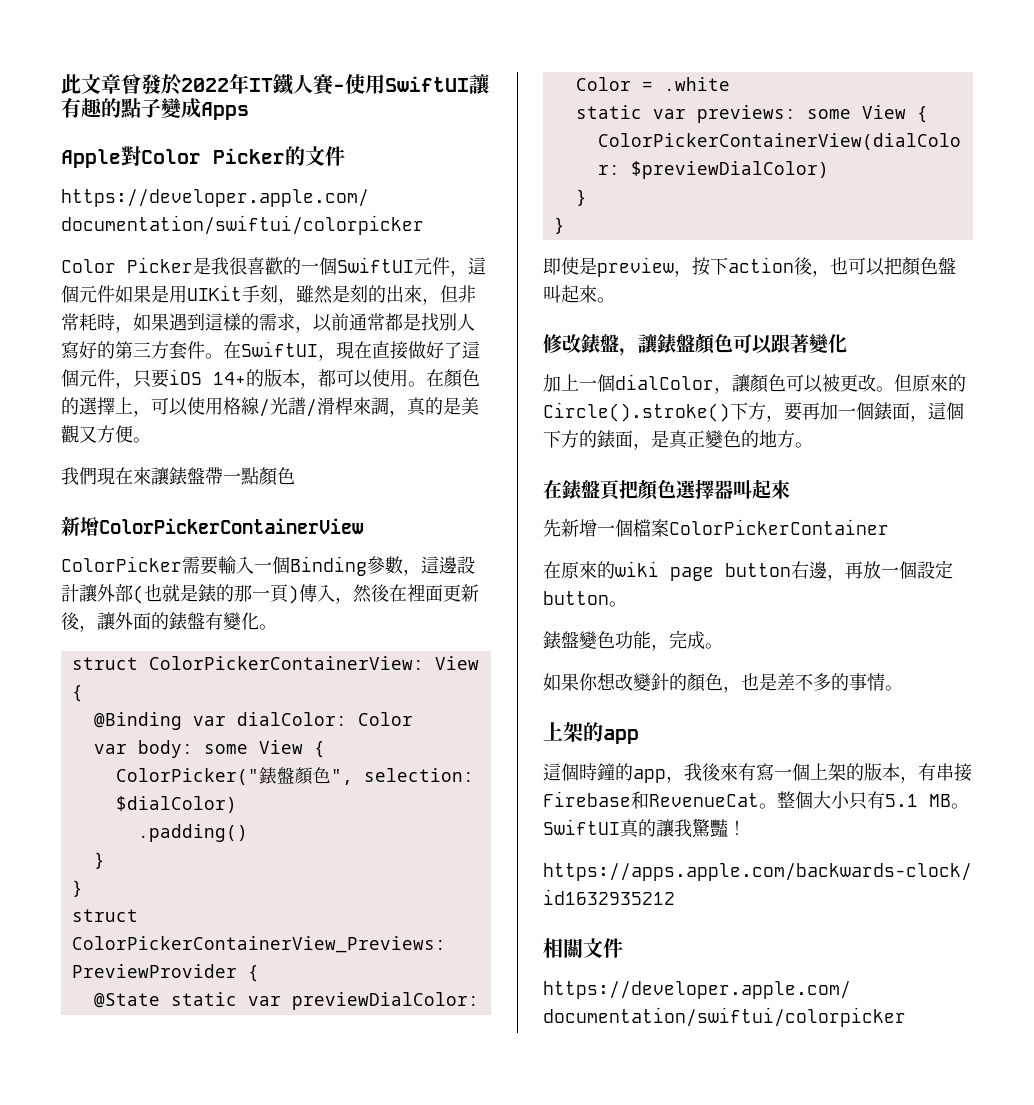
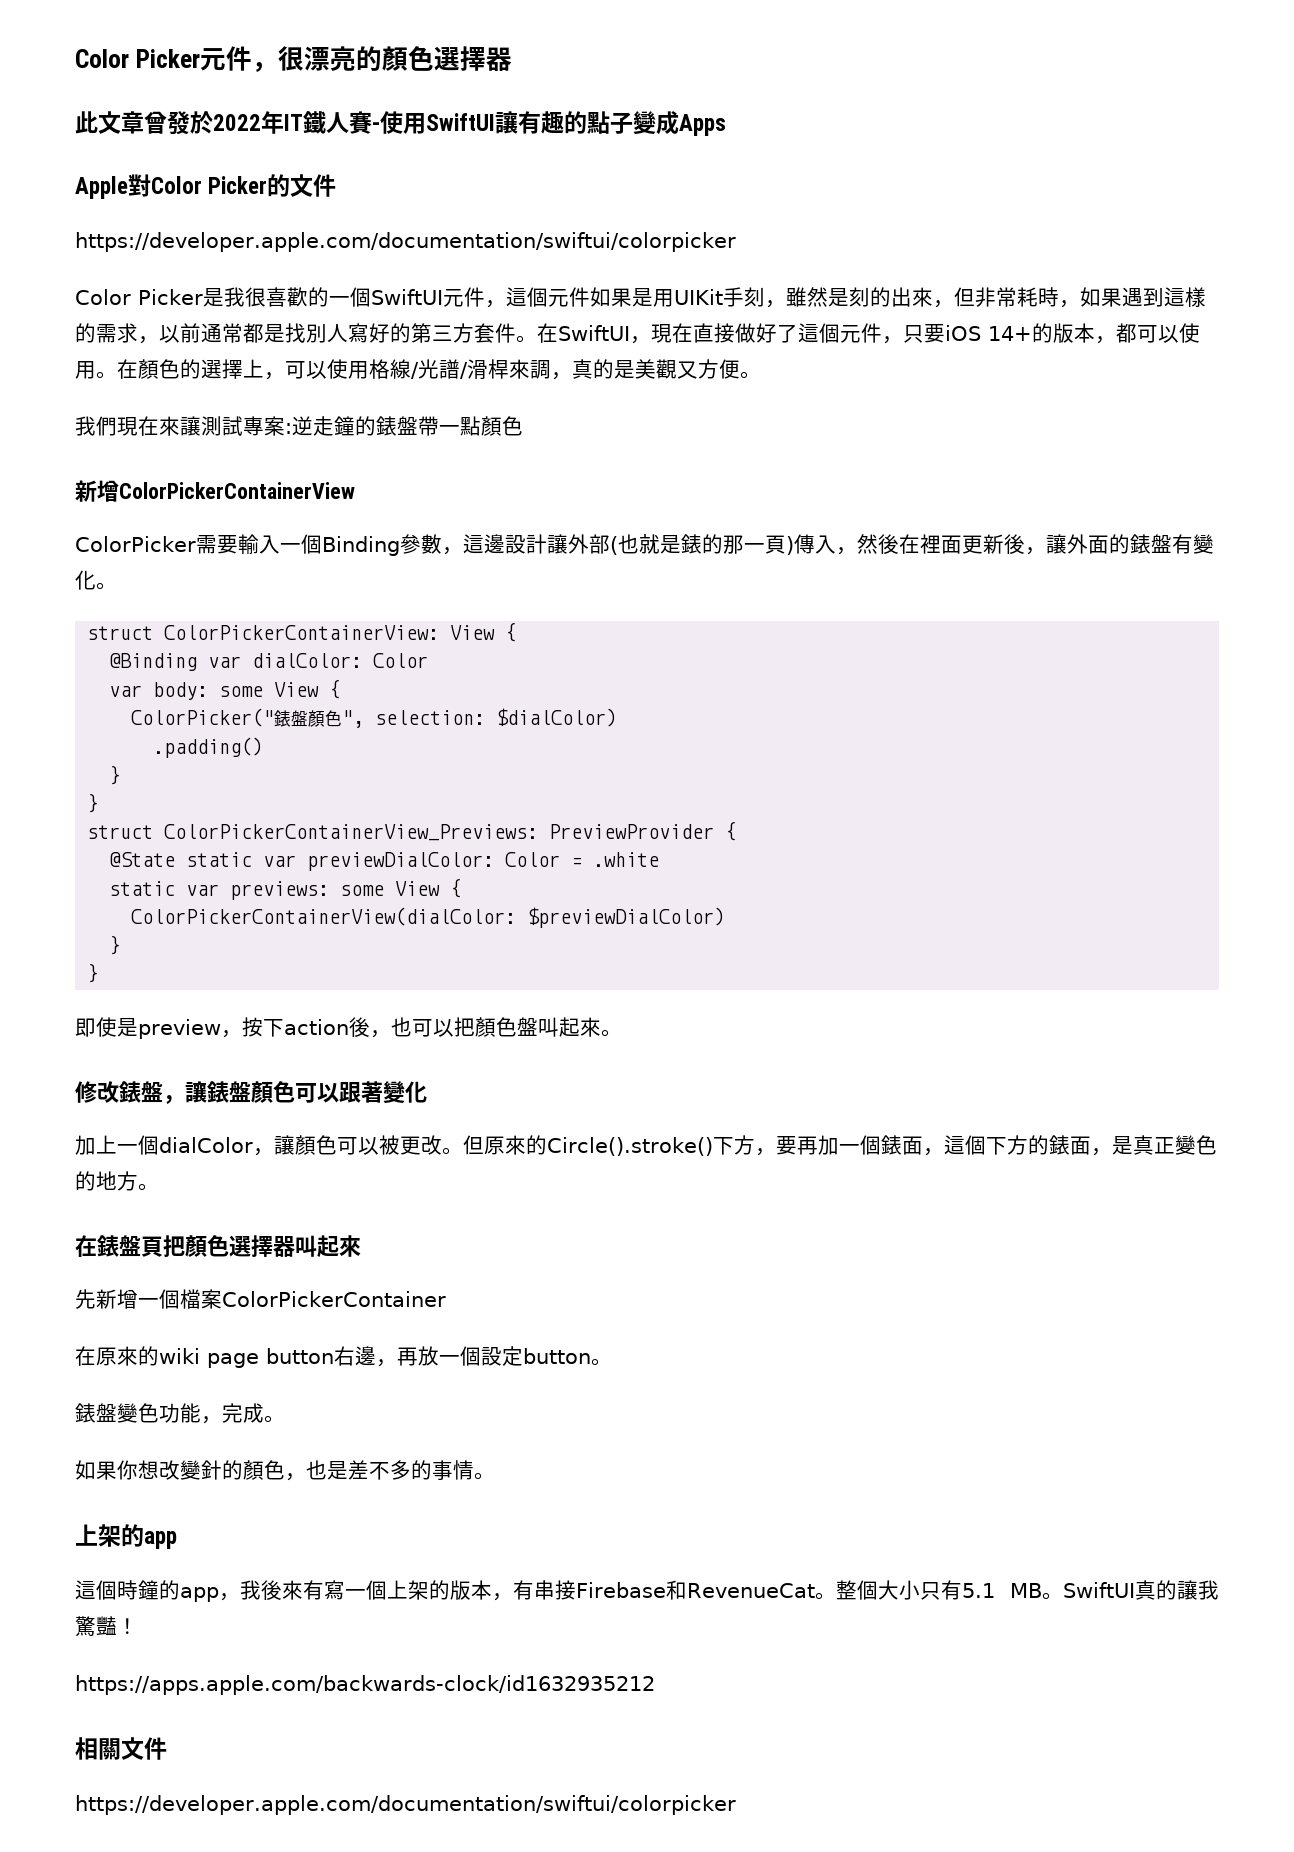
+ Color Picker元件，很漂亮的顏色選擇器
- 我們現在來讓錶盤帶一點顏色
+ 我們現在來讓測試專案:逆走鐘的錶盤帶一點顏色

